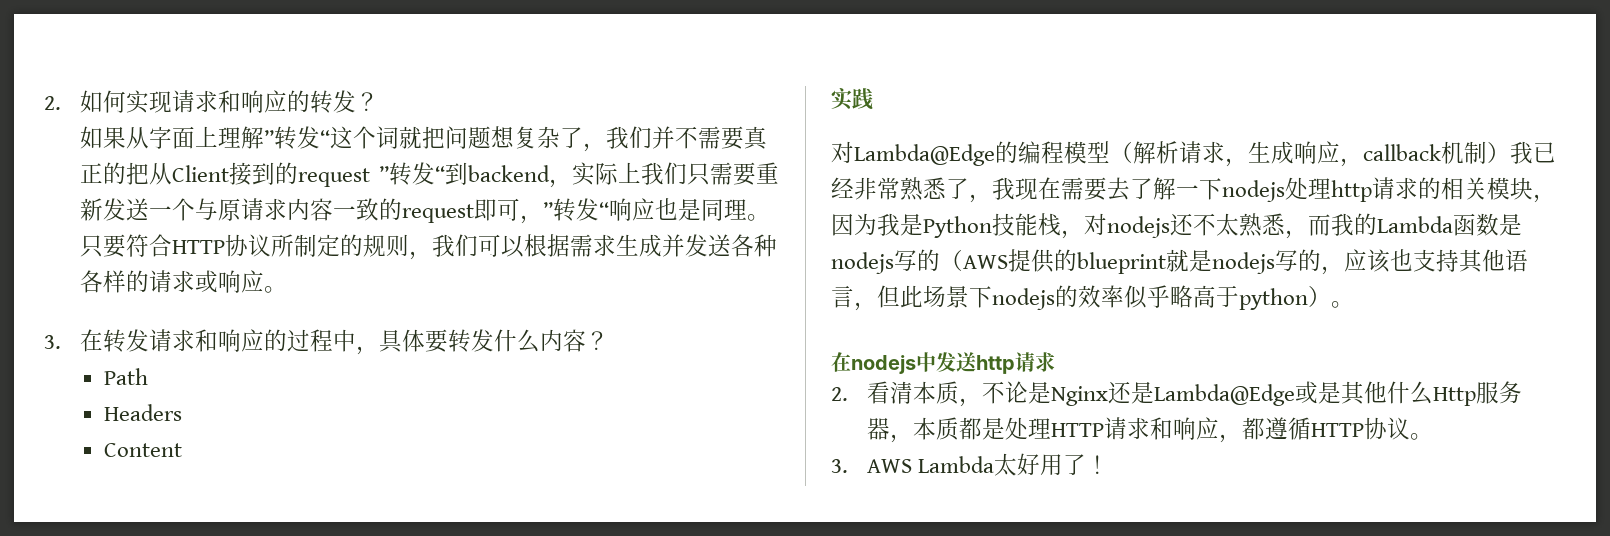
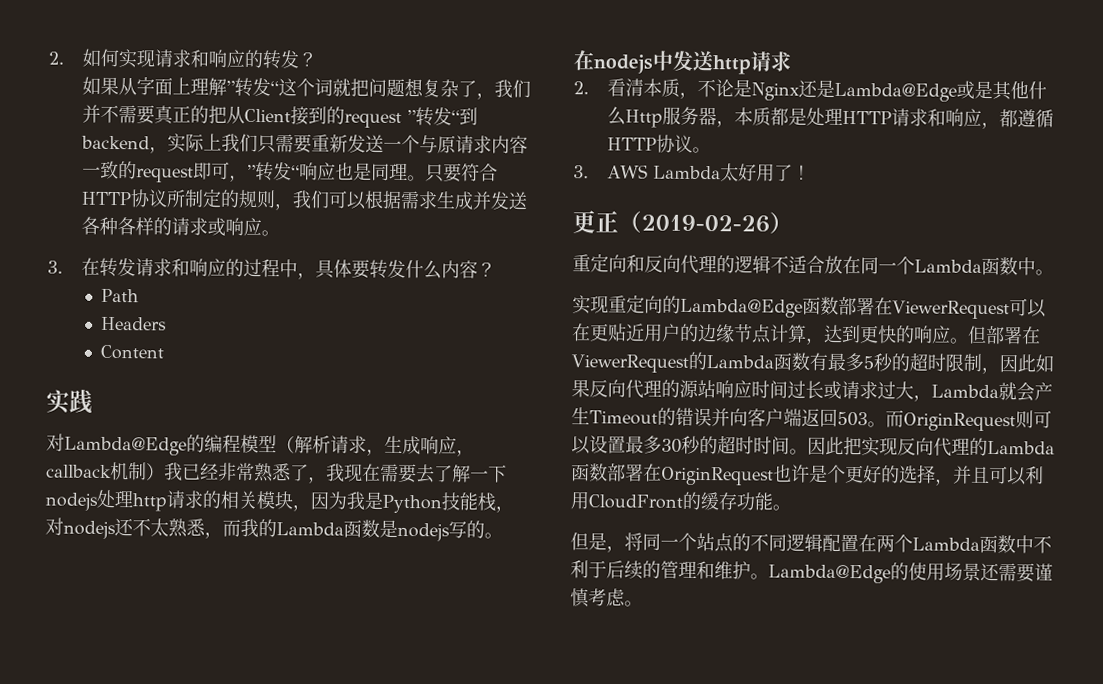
- 对Lambda@Edge的编程模型（解析请求，生成响应，callback机制）我已经非常熟悉了，我现在需要去了解一下nodejs处理http请求的相关模块，因为我是Python技能栈，对nodejs还不太熟悉，而我的Lambda函数是nodejs写的（AWS提供的blueprint就是nodejs写的，应该也支持其他语言，但此场景下nodejs的效率似乎略高于python）。
+ 对Lambda@Edge的编程模型（解析请求，生成响应，callback机制）我已经非常熟悉了，我现在需要去了解一下nodejs处理http请求的相关模块，因为我是Python技能栈，对nodejs还不太熟悉，而我的Lambda函数是nodejs写的。
+ 更正（2019-02-26）
+ 重定向和反向代理的逻辑不适合放在同一个Lambda函数中。
+ 实现重定向的Lambda@Edge函数部署在ViewerRequest可以在更贴近用户的边缘节点计算，达到更快的响应。但部署在ViewerRequest的Lambda函数有最多5秒的超时限制，因此如果反向代理的源站响应时间过长或请求过大，Lambda就会产生Timeout的错误并向客户端返回503。而OriginRequest则可以设置最多30秒的超时时间。因此把实现反向代理的Lambda函数部署在OriginRequest也许是个更好的选择，并且可以利用CloudFront的缓存功能。
+ 但是，将同一个站点的不同逻辑配置在两个Lambda函数中不利于后续的管理和维护。Lambda@Edge的使用场景还需要谨慎考虑。

